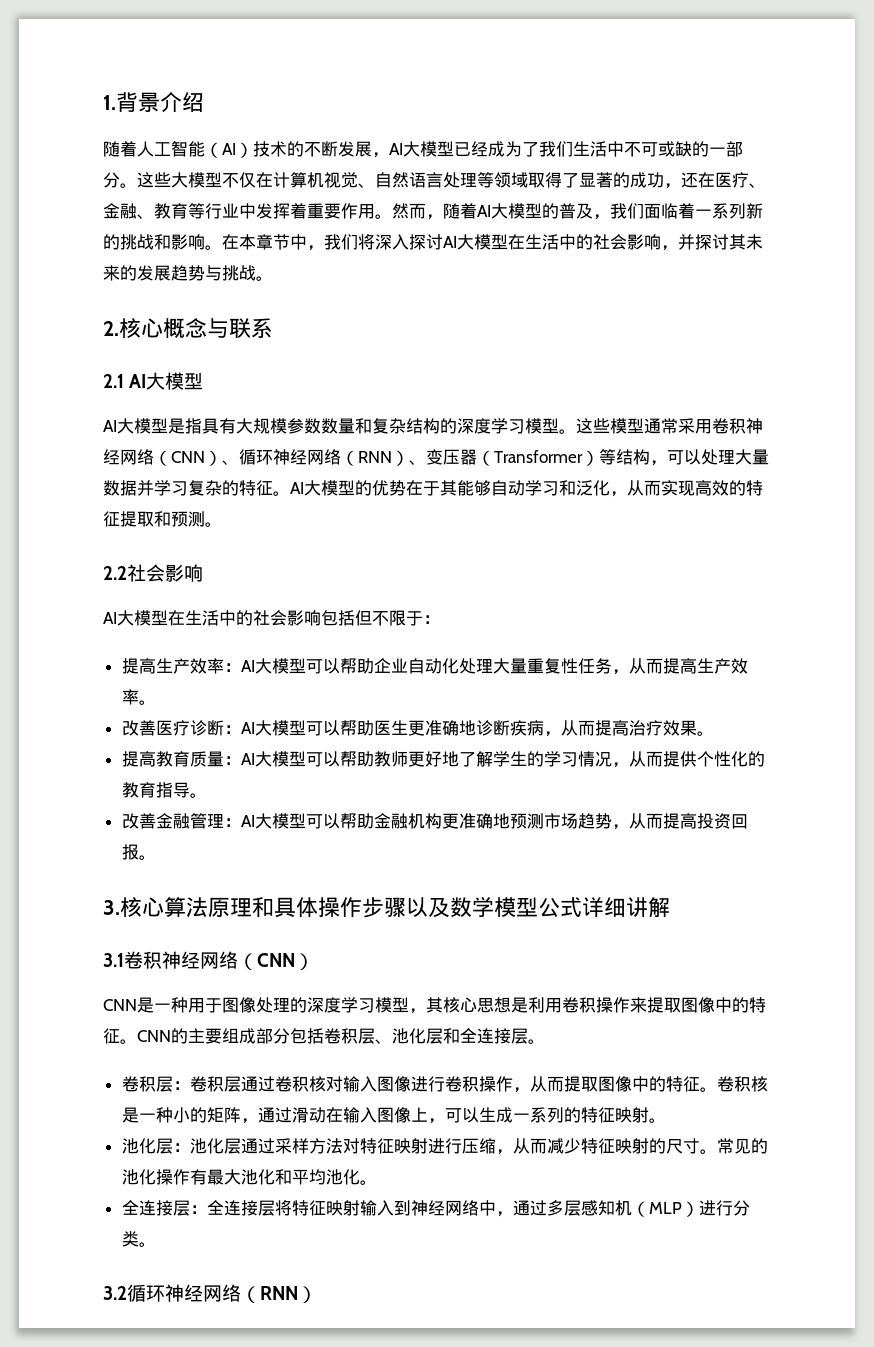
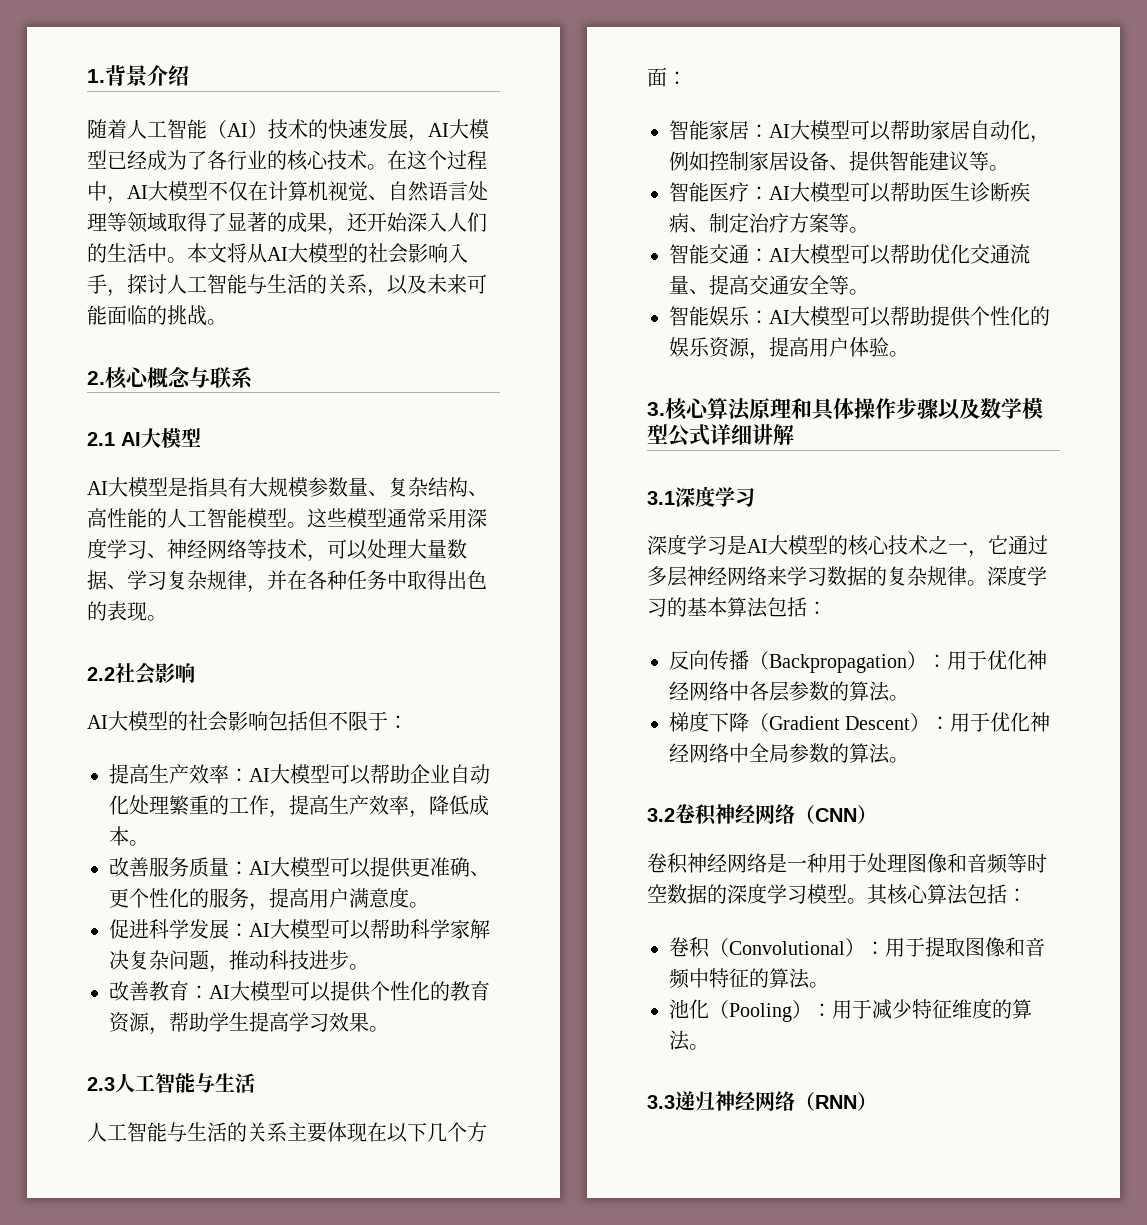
- 随着人工智能（AI）技术的不断发展，AI大模型已经成为了我们生活中不可或缺的一部分。这些大模型不仅在计算机视觉、自然语言处理等领域取得了显著的成功，还在医疗、金融、教育等行业中发挥着重要作用。然而，随着AI大模型的普及，我们面临着一系列新的挑战和影响。在本章节中，我们将深入探讨AI大模型在生活中的社会影响，并探讨其未来的发展趋势与挑战。
+ 随着人工智能（AI）技术的快速发展，AI大模型已经成为了各行业的核心技术。在这个过程中，AI大模型不仅在计算机视觉、自然语言处理等领域取得了显著的成果，还开始深入人们的生活中。本文将从AI大模型的社会影响入手，探讨人工智能与生活的关系，以及未来可能面临的挑战。
- AI大模型是指具有大规模参数数量和复杂结构的深度学习模型。
+ AI大模型是指具有大规模参数量、复杂结构、高性能的人工智能模型。
- 这些模型通常采用卷积神经网络（CNN）、循环神经网络（RNN）、变压器（Transformer）等结构，可以处理大量数据并学习复杂的特征。AI大模型的优势在于其能够自动学习和泛化，从而实现高效的特征提取和预测。
+ 这些模型通常采用深度学习、神经网络等技术，可以处理大量数据、学习复杂规律，并在各种任务中取得出色的表现。
- AI大模型在生活中的社会影响包括但不限于：
+ AI大模型的社会影响包括但不限于：
- 提高生产效率：AI大模型可以帮助企业自动化处理大量重复性任务，从而提高生产效率。
- 改善医疗诊断：AI大模型可以帮助医生更准确地诊断疾病，从而提高治疗效果。
- 提高教育质量：AI大模型可以帮助教师更好地了解学生的学习情况，从而提供个性化的教育指导。
- 改善金融管理：AI大模型可以帮助金融机构更准确地预测市场趋势，从而提高投资回报。
+ 提高生产效率：AI大模型可以帮助企业自动化处理繁重的工作，提高生产效率，降低成本。
+ 改善服务质量：AI大模型可以提供更准确、更个性化的服务，提高用户满意度。
+ 促进科学发展：AI大模型可以帮助科学家解决复杂问题，推动科技进步。
+ 改善教育：AI大模型可以提供个性化的教育资源，帮助学生提高学习效果。
+ 2.3人工智能与生活
+ 人工智能与生活的关系主要体现在以下几个方面：
+ 智能家居：AI大模型可以帮助家居自动化，例如控制家居设备、提供智能建议等。
+ 智能医疗：AI大模型可以帮助医生诊断疾病、制定治疗方案等。
+ 智能交通：AI大模型可以帮助优化交通流量、提高交通安全等。
+ 智能娱乐：AI大模型可以帮助提供个性化的娱乐资源，提高用户体验。
- 3.1卷积神经网络（CNN）
+ 3.1深度学习
+ 深度学习是AI大模型的核心技术之一，它通过多层神经网络来学习数据的复杂规律。深度学习的基本算法包括：
+ 反向传播（Backpropagation）：用于优化神经网络中各层参数的算法。
+ 梯度下降（Gradient Descent）：用于优化神经网络中全局参数的算法。
+ 3.2卷积神经网络（CNN）
- CNN是一种用于图像处理的深度学习模型，其核心思想是利用卷积操作来提取图像中的特征。CNN的主要组成部分包括卷积层、池化层和全连接层。
- 卷积层：卷积层通过卷积核对输入图像进行卷积操作，从而提取图像中的特征。卷积核是一种小的矩阵，通过滑动在输入图像上，可以生成一系列的特征映射。
- 池化层：池化层通过采样方法对特征映射进行压缩，从而减少特征映射的尺寸。常见的池化操作有最大池化和平均池化。
- 全连接层：全连接层将特征映射输入到神经网络中，通过多层感知机（MLP）进行分类。
- 3.2循环神经网络（RNN）
+ 卷积神经网络是一种用于处理图像和音频等时空数据的深度学习模型。其核心算法包括：
+ 卷积（Convolutional）：用于提取图像和音频中特征的算法。
+ 池化（Pooling）：用于减少特征维度的算法。
+ 3.3递归神经网络（RNN）

